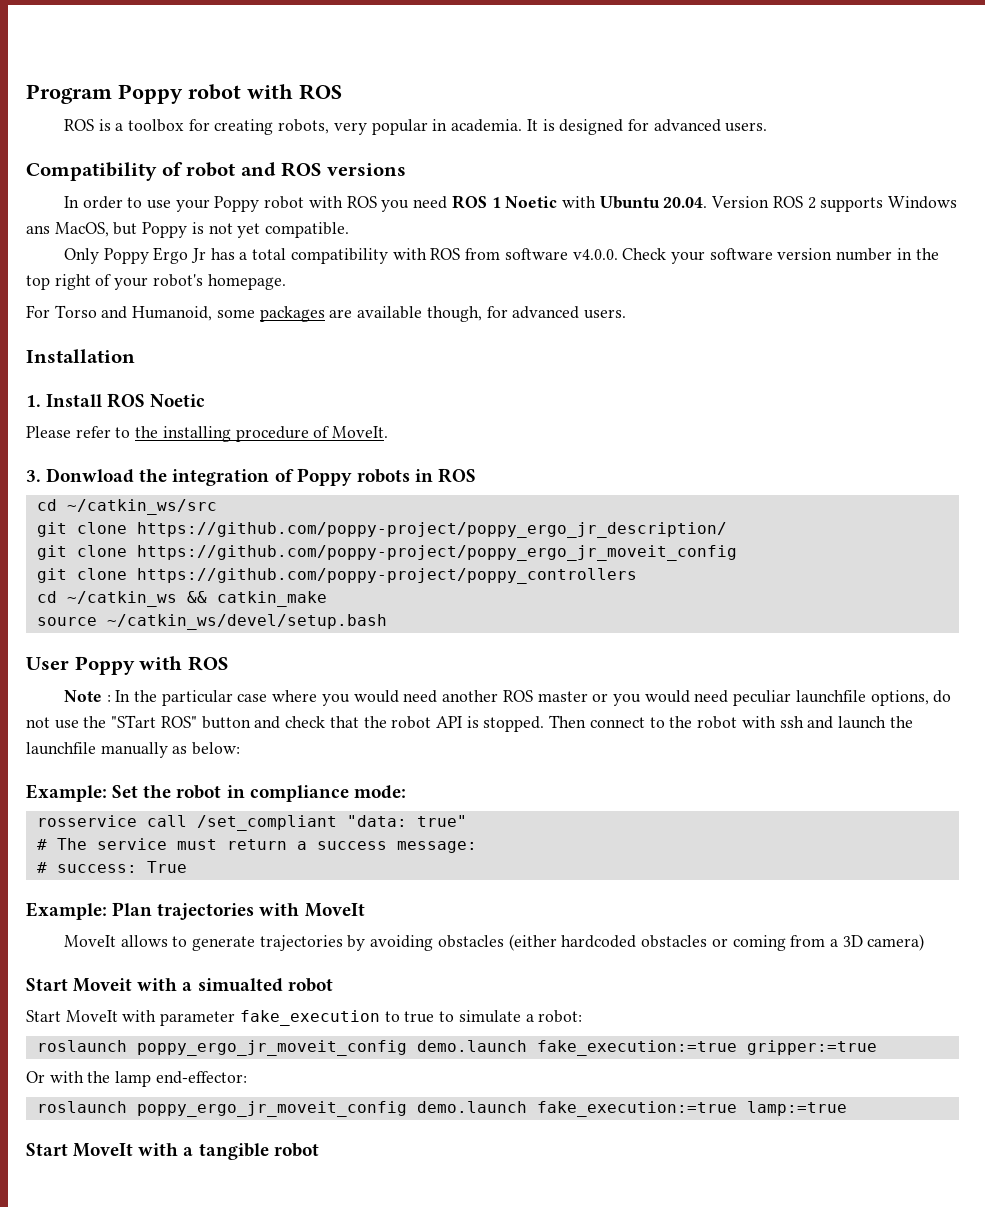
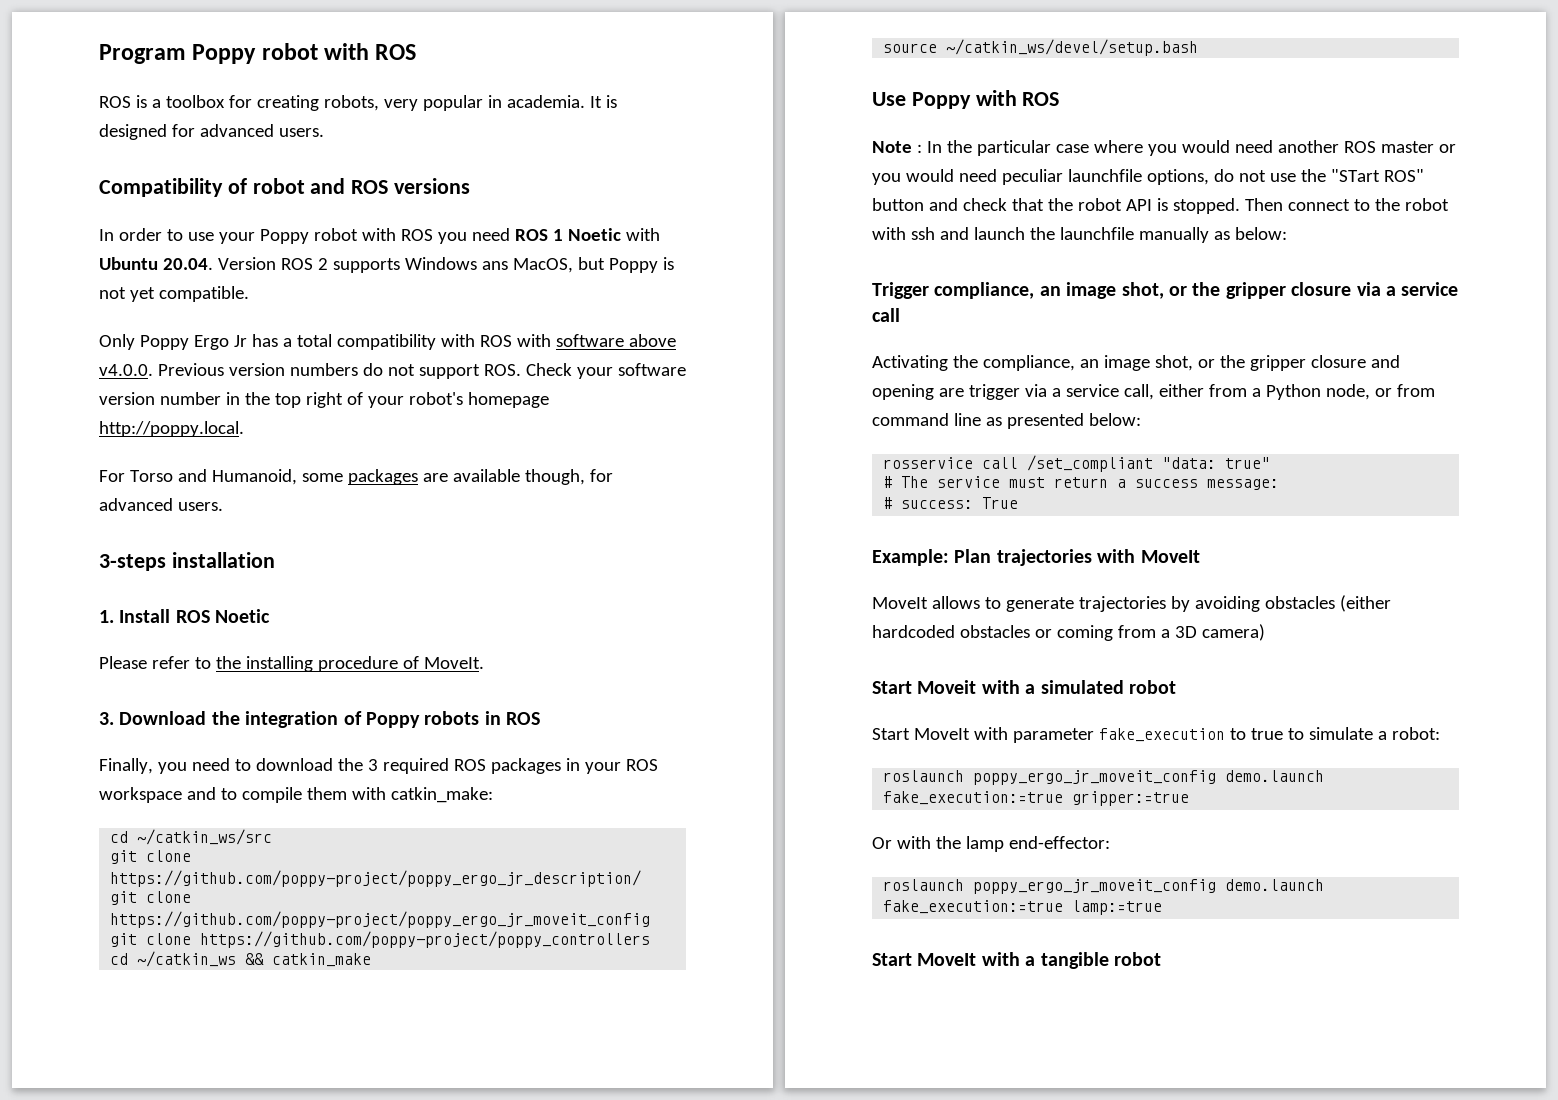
- Only Poppy Ergo Jr has a total compatibility with ROS from software v4.0.0. Check your software version number in the top right of your robot's homepage.
+ Only Poppy Ergo Jr has a total compatibility with ROS with software above v4.0.0. Previous version numbers do not support ROS. Check your software version number in the top right of your robot's homepage http://poppy.local.
- Installation
+ 3-steps installation
- 3. Donwload the integration of Poppy robots in ROS
+ 3. Download the integration of Poppy robots in ROS
+ Finally, you need to download the 3 required ROS packages in your ROS workspace and to compile them with catkin_make:
- User Poppy with ROS
+ Use Poppy with ROS
- Example: Set the robot in compliance mode:
+ Trigger compliance, an image shot, or the gripper closure via a service call
+ Activating the compliance, an image shot, or the gripper closure and opening are trigger via a service call, either from a Python node, or from command line as presented below:
- Start Moveit with a simualted robot
+ Start Moveit with a simulated robot

